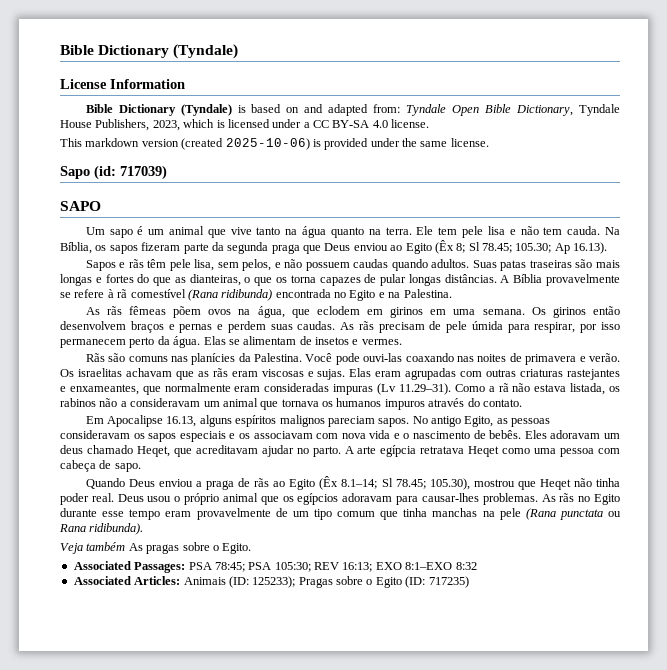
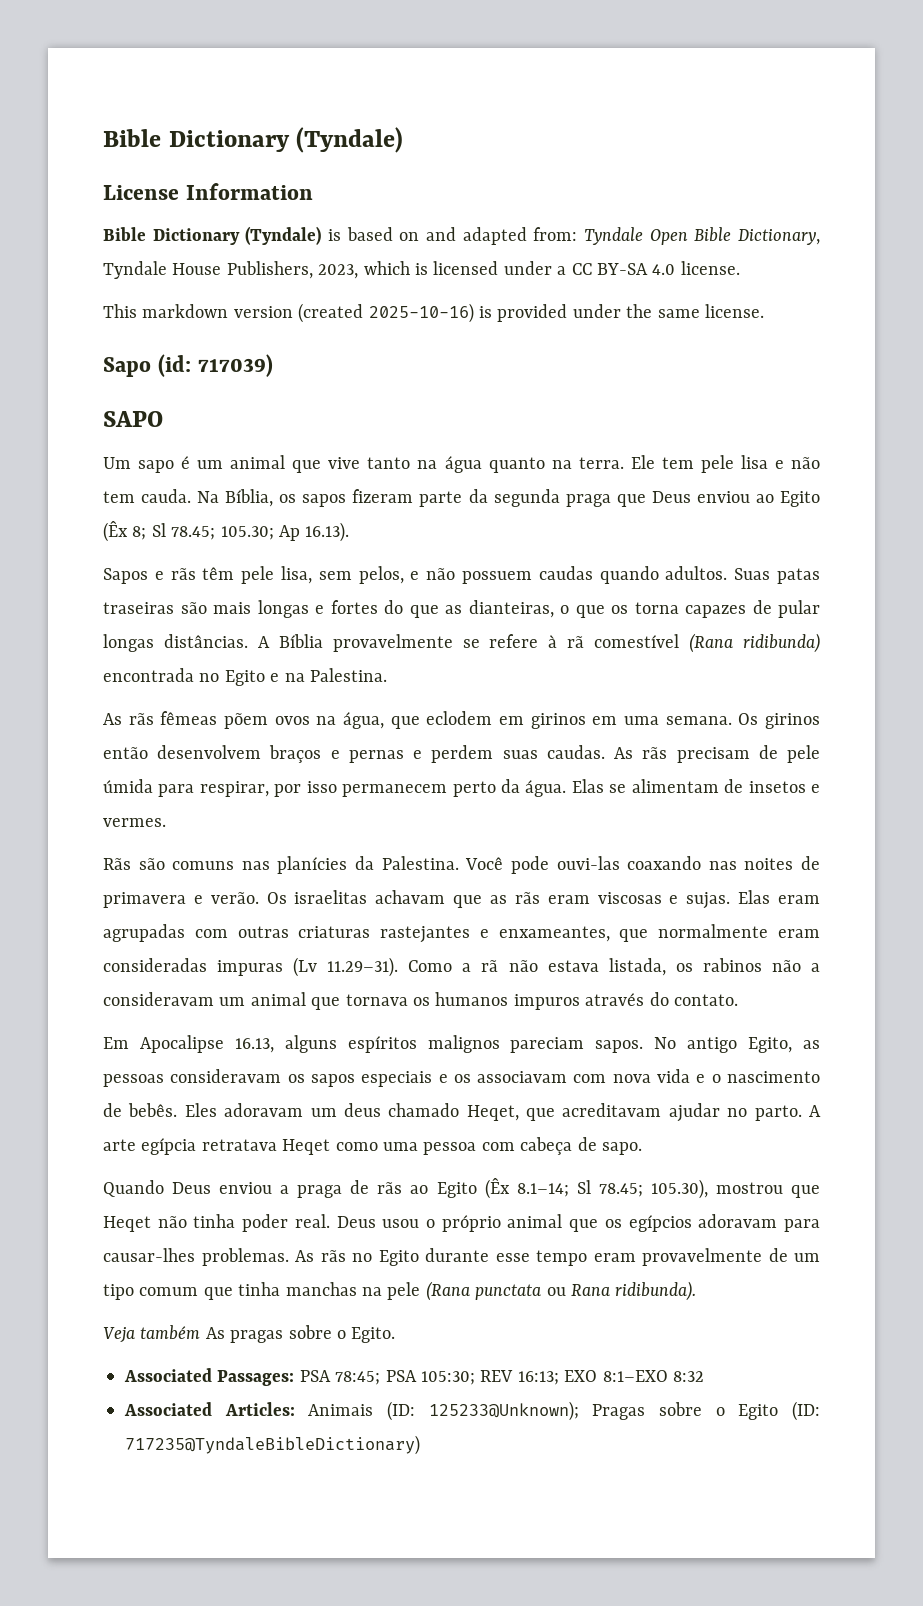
- This markdown version (created 2025-10-06) is provided under the same license.
+ This markdown version (created 2025-10-16) is provided under the same license.
- Associated Articles: Animais (ID: 125233); Pragas sobre o Egito (ID: 717235)
+ Associated Articles: Animais (ID: 125233@Unknown); Pragas sobre o Egito (ID: 717235@TyndaleBibleDictionary)

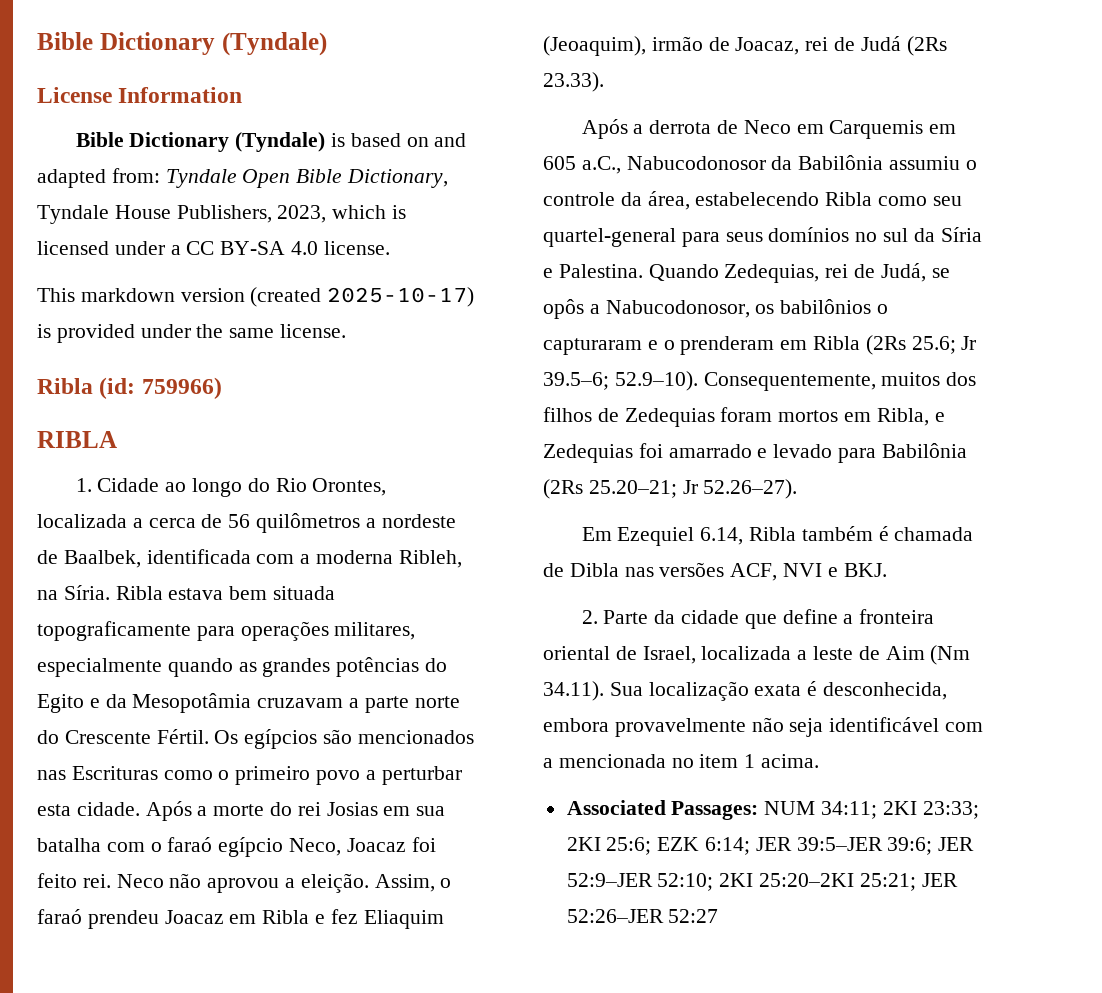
- This markdown version (created 2025-10-16) is provided under the same license.
+ This markdown version (created 2025-10-17) is provided under the same license.
- Sapo (id: 717039)
- SAPO
- Um sapo é um animal que vive tanto na água quanto na terra. Ele tem pele lisa e não tem cauda. Na Bíblia, os sapos fizeram parte da segunda praga que Deus enviou ao Egito (Êx 8; Sl 78.45; 105.30; Ap 16.13).
- Sapos e rãs têm pele lisa, sem pelos, e não possuem caudas quando adultos. Suas patas traseiras são mais longas e fortes do que as dianteiras, o que os torna capazes de pular longas distâncias. A Bíblia provavelmente se refere à rã comestível (Rana ridibunda) encontrada no Egito e na Palestina.
- As rãs fêmeas põem ovos na água, que eclodem em girinos em uma semana. Os girinos então desenvolvem braços e pernas e perdem suas caudas. As rãs precisam de pele úmida para respirar, por isso permanecem perto da água. Elas se alimentam de insetos e vermes.
- Rãs são comuns nas planícies da Palestina. Você pode ouvi-las coaxando nas noites de primavera e verão. Os israelitas achavam que as rãs eram viscosas e sujas. Elas eram agrupadas com outras criaturas rastejantes e enxameantes, que normalmente eram consideradas impuras (Lv 11.29–31). Como a rã não estava listada, os rabinos não a consideravam um animal que tornava os humanos impuros através do contato.
- Em Apocalipse 16.13, alguns espíritos malignos pareciam sapos. No antigo Egito, as pessoas consideravam os sapos especiais e os associavam com nova vida e o nascimento de bebês. Eles adoravam um deus chamado Heqet, que acreditavam ajudar no parto. A arte egípcia retratava Heqet como uma pessoa com cabeça de sapo.
- Quando Deus enviou a praga de rãs ao Egito (Êx 8.1–14; Sl 78.45; 105.30), mostrou que Heqet não tinha poder real. Deus usou o próprio animal que os egípcios adoravam para causar-lhes problemas. As rãs no Egito durante esse tempo eram provavelmente de um tipo comum que tinha manchas na pele (Rana punctata ou Rana ridibunda).
- Veja também As pragas sobre o Egito.
- Associated Passages: PSA 78:45; PSA 105:30; REV 16:13; EXO 8:1–EXO 8:32
- Associated Articles: Animais (ID: 125233@Unknown); Pragas sobre o Egito (ID: 717235@TyndaleBibleDictionary)
+ Ribla (id: 759966)
+ RIBLA
+ 1. Cidade ao longo do Rio Orontes, localizada a cerca de 56 quilômetros a nordeste de Baalbek, identificada com a moderna Ribleh, na Síria. Ribla estava bem situada topograficamente para operações militares, especialmente quando as grandes potências do Egito e da Mesopotâmia cruzavam a parte norte do Crescente Fértil. Os egípcios são mencionados nas Escrituras como o primeiro povo a perturbar esta cidade. Após a morte do rei Josias em sua batalha com o faraó egípcio Neco, Joacaz foi feito rei. Neco não aprovou a eleição. Assim, o faraó prendeu Joacaz em Ribla e fez Eliaquim (Jeoaquim), irmão de Joacaz, rei de Judá (2Rs 23.33).
+ Após a derrota de Neco em Carquemis em 605 a.C., Nabucodonosor da Babilônia assumiu o controle da área, estabelecendo Ribla como seu quartel-general para seus domínios no sul da Síria e Palestina. Quando Zedequias, rei de Judá, se opôs a Nabucodonosor, os babilônios o capturaram e o prenderam em Ribla (2Rs 25.6; Jr 39.5–6; 52.9–10). Consequentemente, muitos dos filhos de Zedequias foram mortos em Ribla, e Zedequias foi amarrado e levado para Babilônia (2Rs 25.20–21; Jr 52.26–27).
+ Em Ezequiel 6.14, Ribla também é chamada de Dibla nas versões ACF, NVI e BKJ.
+ 2. Parte da cidade que define a fronteira oriental de Israel, localizada a leste de Aim (Nm 34.11). Sua localização exata é desconhecida, embora provavelmente não seja identificável com a mencionada no item 1 acima.
+ Associated Passages: NUM 34:11; 2KI 23:33; 2KI 25:6; EZK 6:14; JER 39:5–JER 39:6; JER 52:9–JER 52:10; 2KI 25:20–2KI 25:21; JER 52:26–JER 52:27

